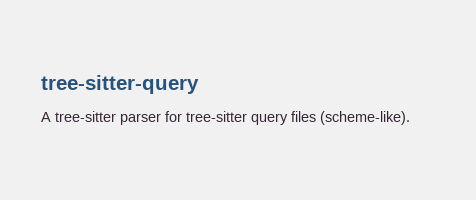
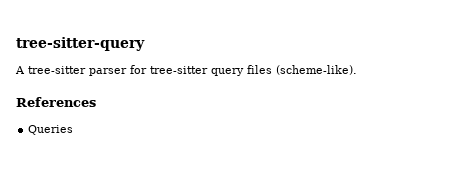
+ References
+ Queries

